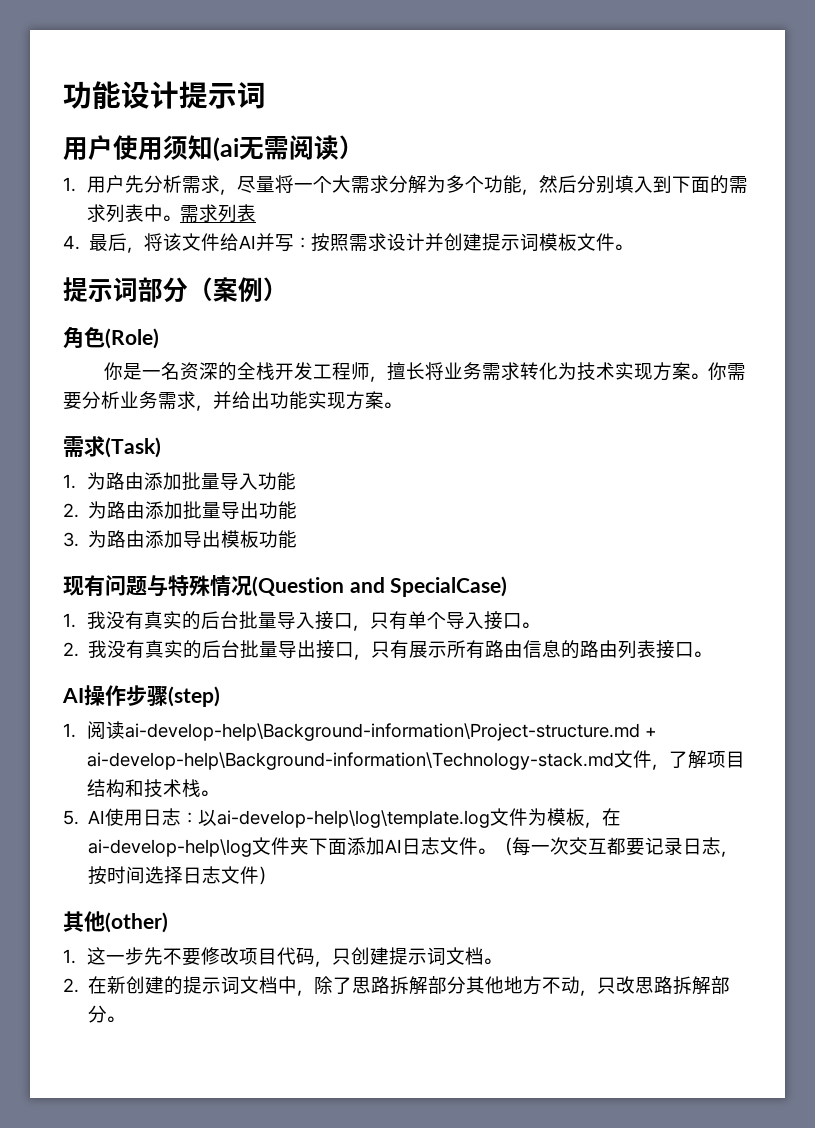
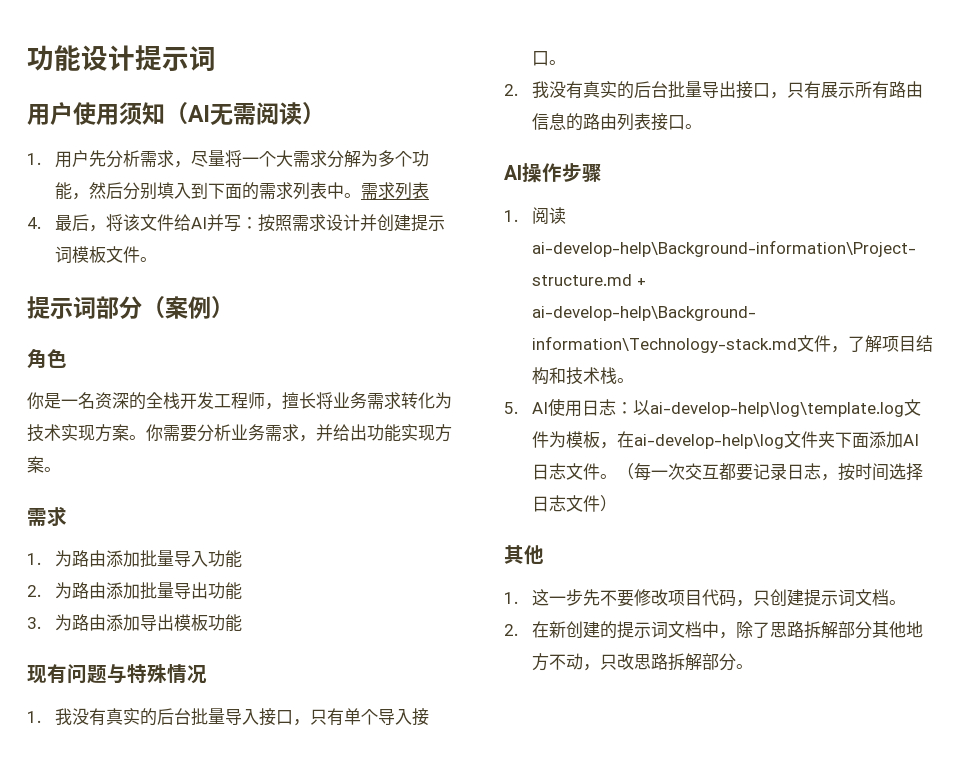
- 用户使用须知(ai无需阅读）
+ 用户使用须知（AI无需阅读）
- 角色(Role)
+ 角色
  你需要分析业务需求，并给出功能实现方案。
- 需求(Task)
+ 需求
- 现有问题与特殊情况(Question and SpecialCase)
+ 现有问题与特殊情况
- AI操作步骤(step)
+ AI操作步骤
  （每一次交互都要记录日志，按时间选择日志文件）
- 其他(other)
+ 其他

